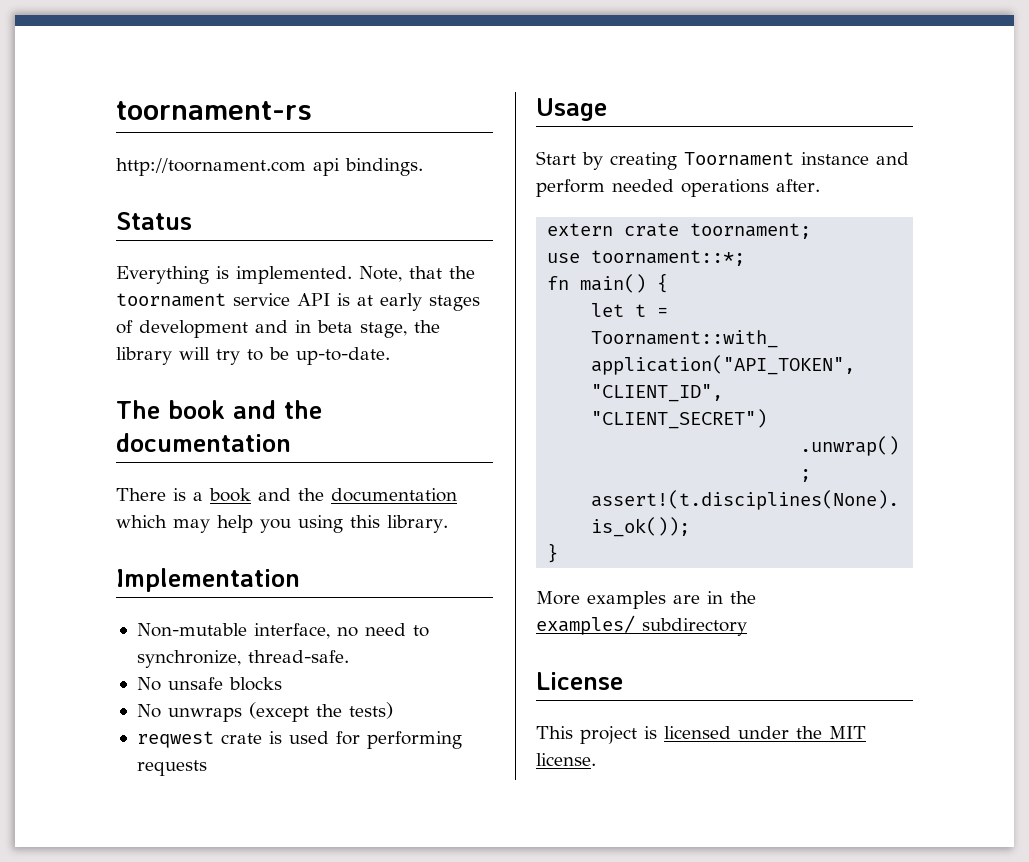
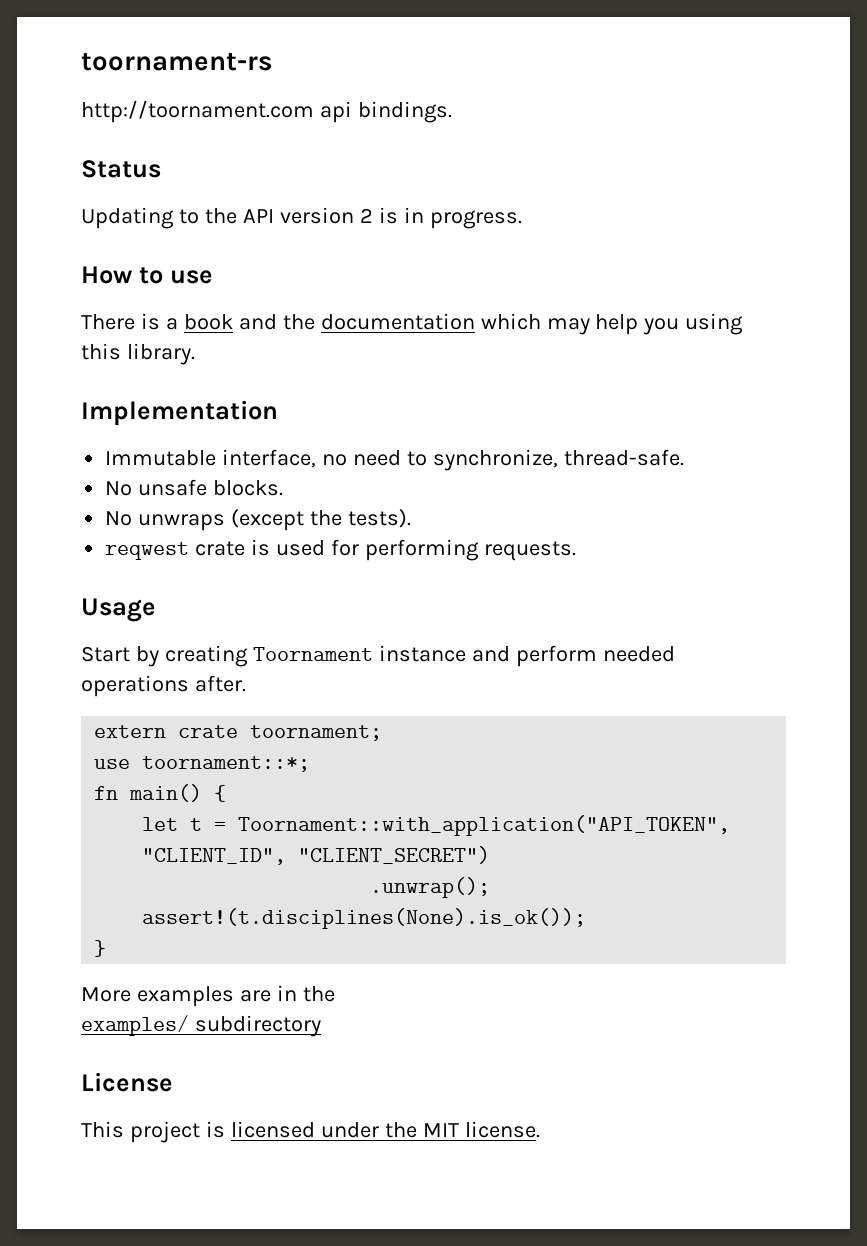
- Everything is implemented. Note, that the toornament service API is at early stages of development and in beta stage, the library will try to be up-to-date.
- The book and the documentation
+ Updating to the API version 2 is in progress.
+ How to use
- Non-mutable interface, no need to synchronize, thread-safe.
+ Immutable interface, no need to synchronize, thread-safe.
- No unsafe blocks
+ No unsafe blocks.
- No unwraps (except the tests)
+ No unwraps (except the tests).
- reqwest crate is used for performing requests
+ reqwest crate is used for performing requests.

